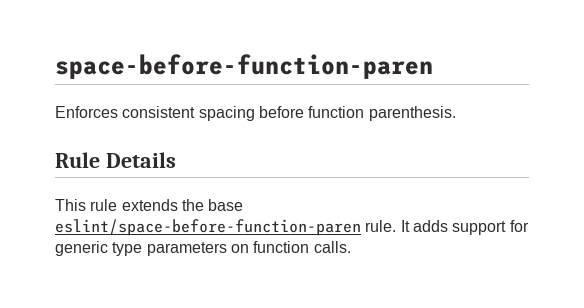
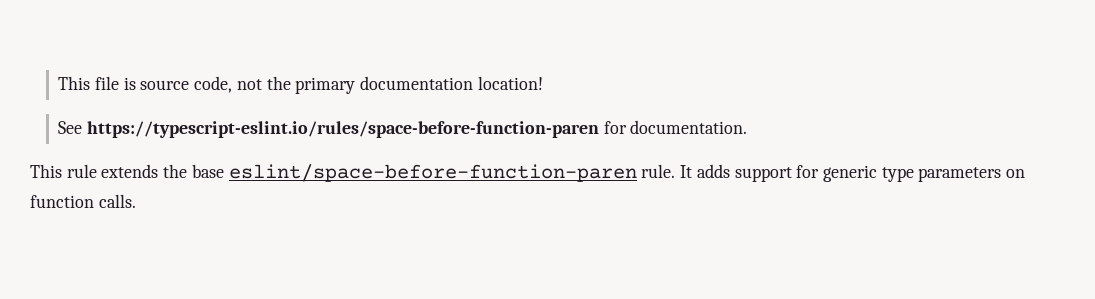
- space-before-function-paren
- Enforces consistent spacing before function parenthesis.
- Rule Details
+ This file is source code, not the primary documentation location!
+ See https://typescript-eslint.io/rules/space-before-function-paren for documentation.

